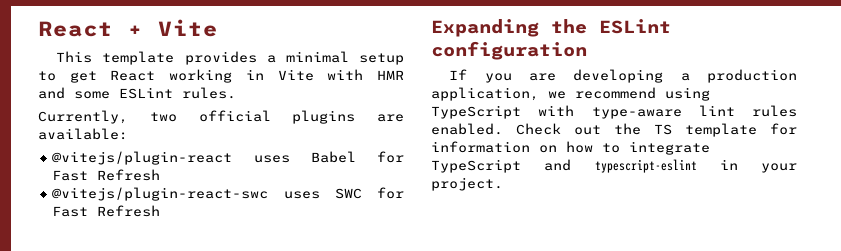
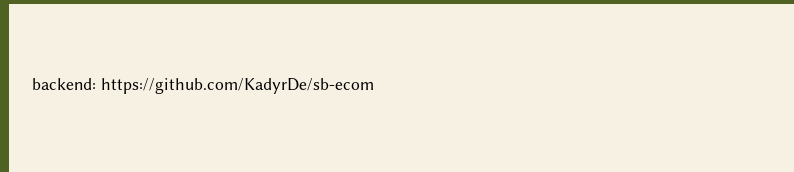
- React + Vite
- This template provides a minimal setup to get React working in Vite with HMR and some ESLint rules.
- Currently, two official plugins are available:
- @vitejs/plugin-react uses Babel for Fast Refresh
- @vitejs/plugin-react-swc uses SWC for Fast Refresh
- Expanding the ESLint configuration
- If you are developing a production application, we recommend using TypeScript with type-aware lint rules enabled. Check out the TS template for information on how to integrate TypeScript and typescript-eslint in your project.
+ backend: https://github.com/KadyrDe/sb-ecom

